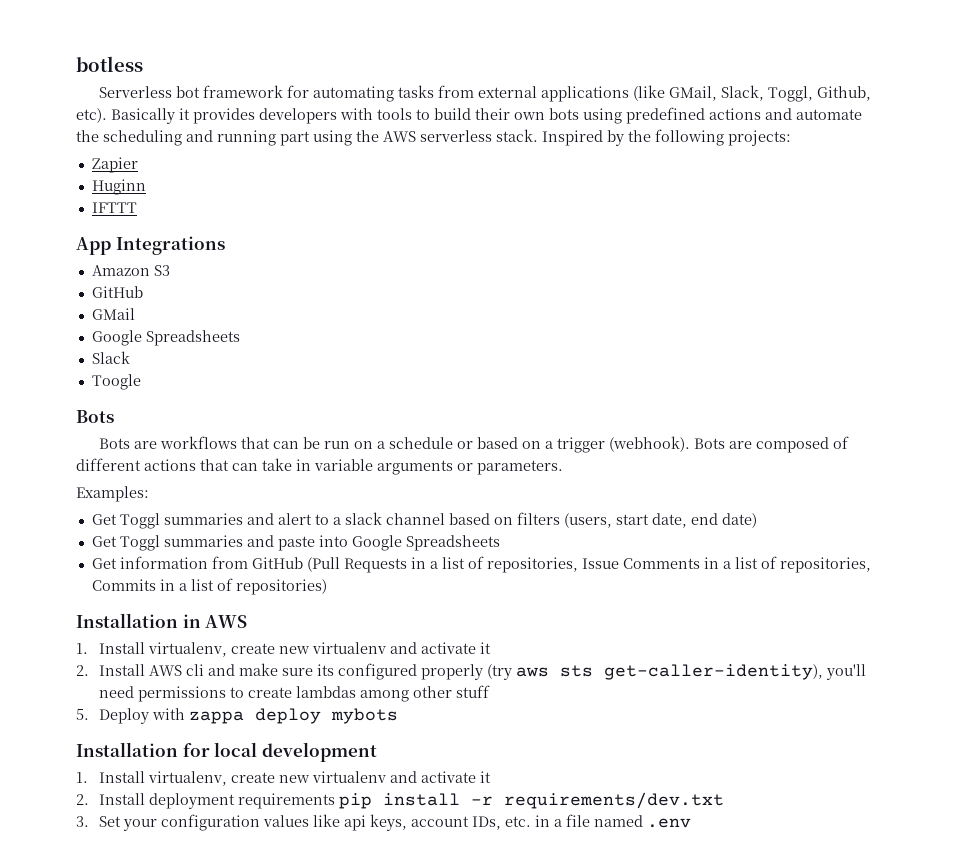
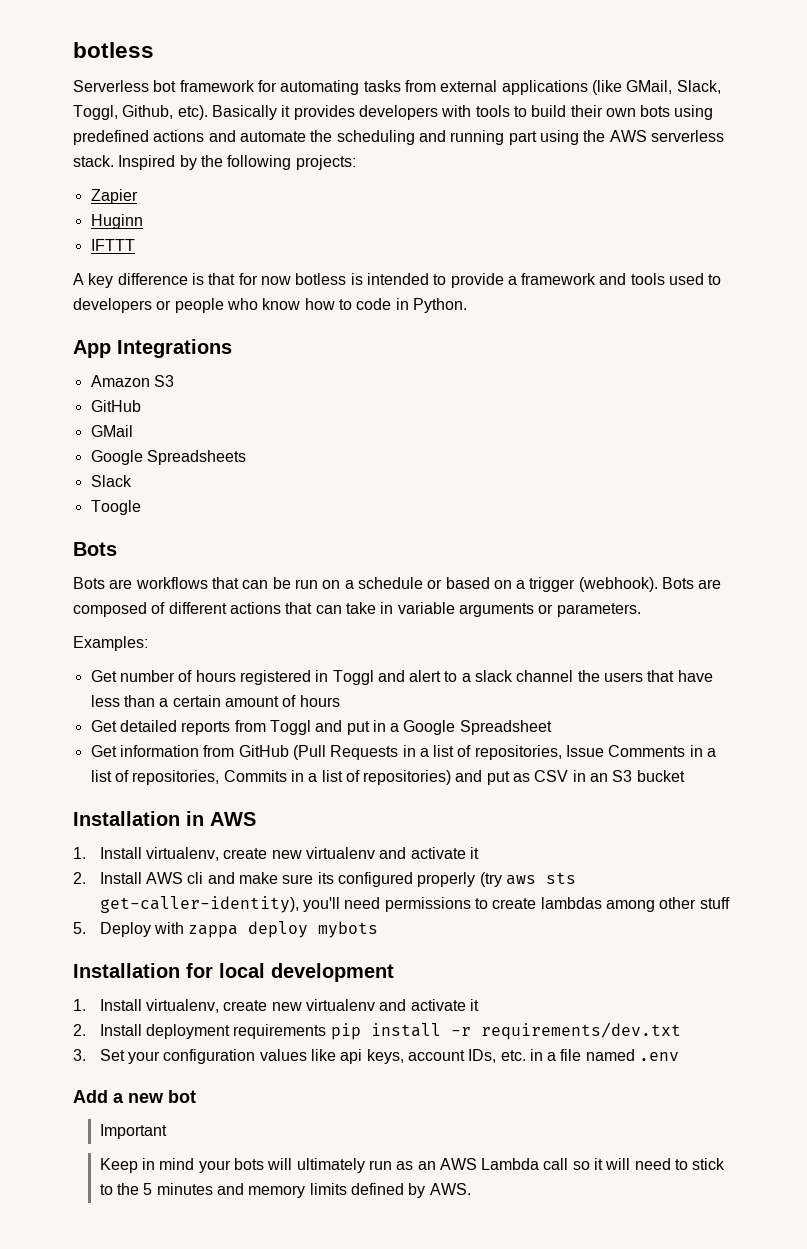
+ A key difference is that for now botless is intended to provide a framework and tools used to developers or people who know how to code in Python.
- Get Toggl summaries and alert to a slack channel based on filters (users, start date, end date)
- Get Toggl summaries and paste into Google Spreadsheets
+ Get number of hours registered in Toggl and alert to a slack channel the users that have less than a certain amount of hours
+ Get detailed reports from Toggl and put in a Google Spreadsheet
- Get information from GitHub (Pull Requests in a list of repositories, Issue Comments in a list of repositories, Commits in a list of repositories)
+ Get information from GitHub (Pull Requests in a list of repositories, Issue Comments in a list of repositories, Commits in a list of repositories) and put as CSV in an S3 bucket
+ Add a new bot
+ Important
+ Keep in mind your bots will ultimately run as an AWS Lambda call so it will need to stick to the 5 minutes and memory limits defined by AWS.

